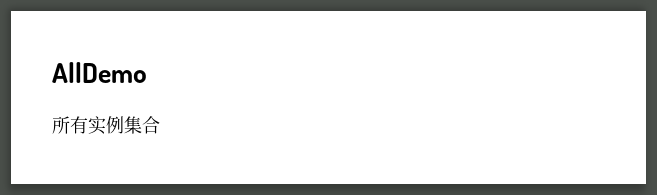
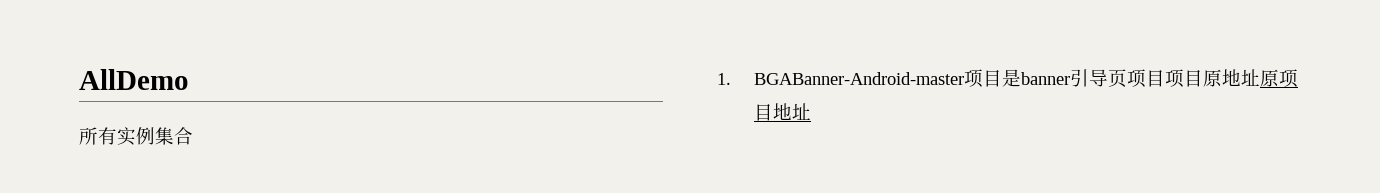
+ 1. BGABanner-Android-master项目是banner引导页项目项目原地址原项目地址

